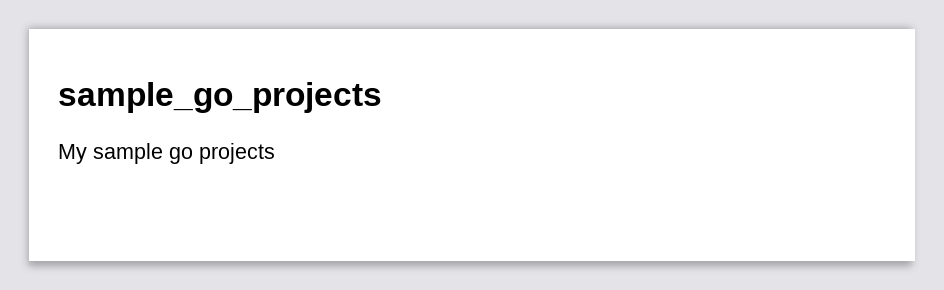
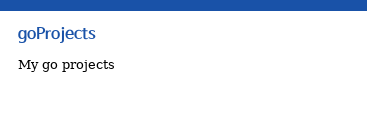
- sample_go_projects
+ goProjects
- My sample go projects
+ My go projects

